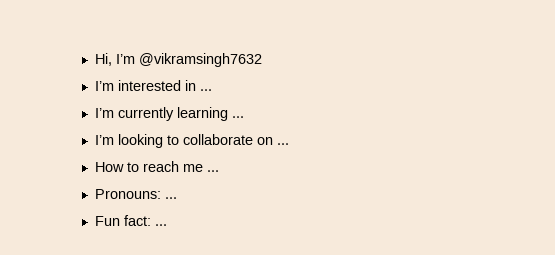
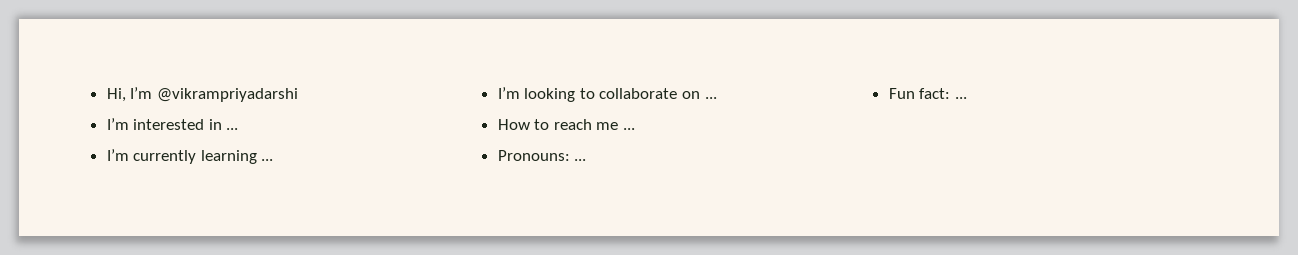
- Hi, I’m @vikramsingh7632
+ Hi, I’m @vikrampriyadarshi

